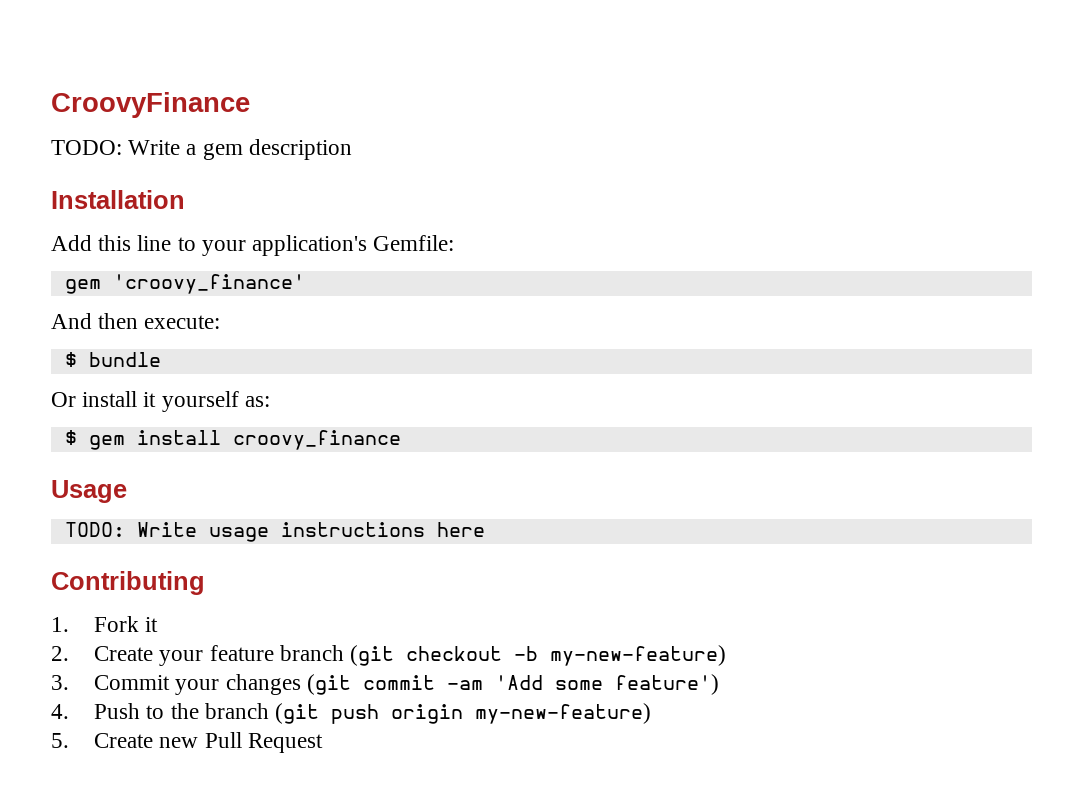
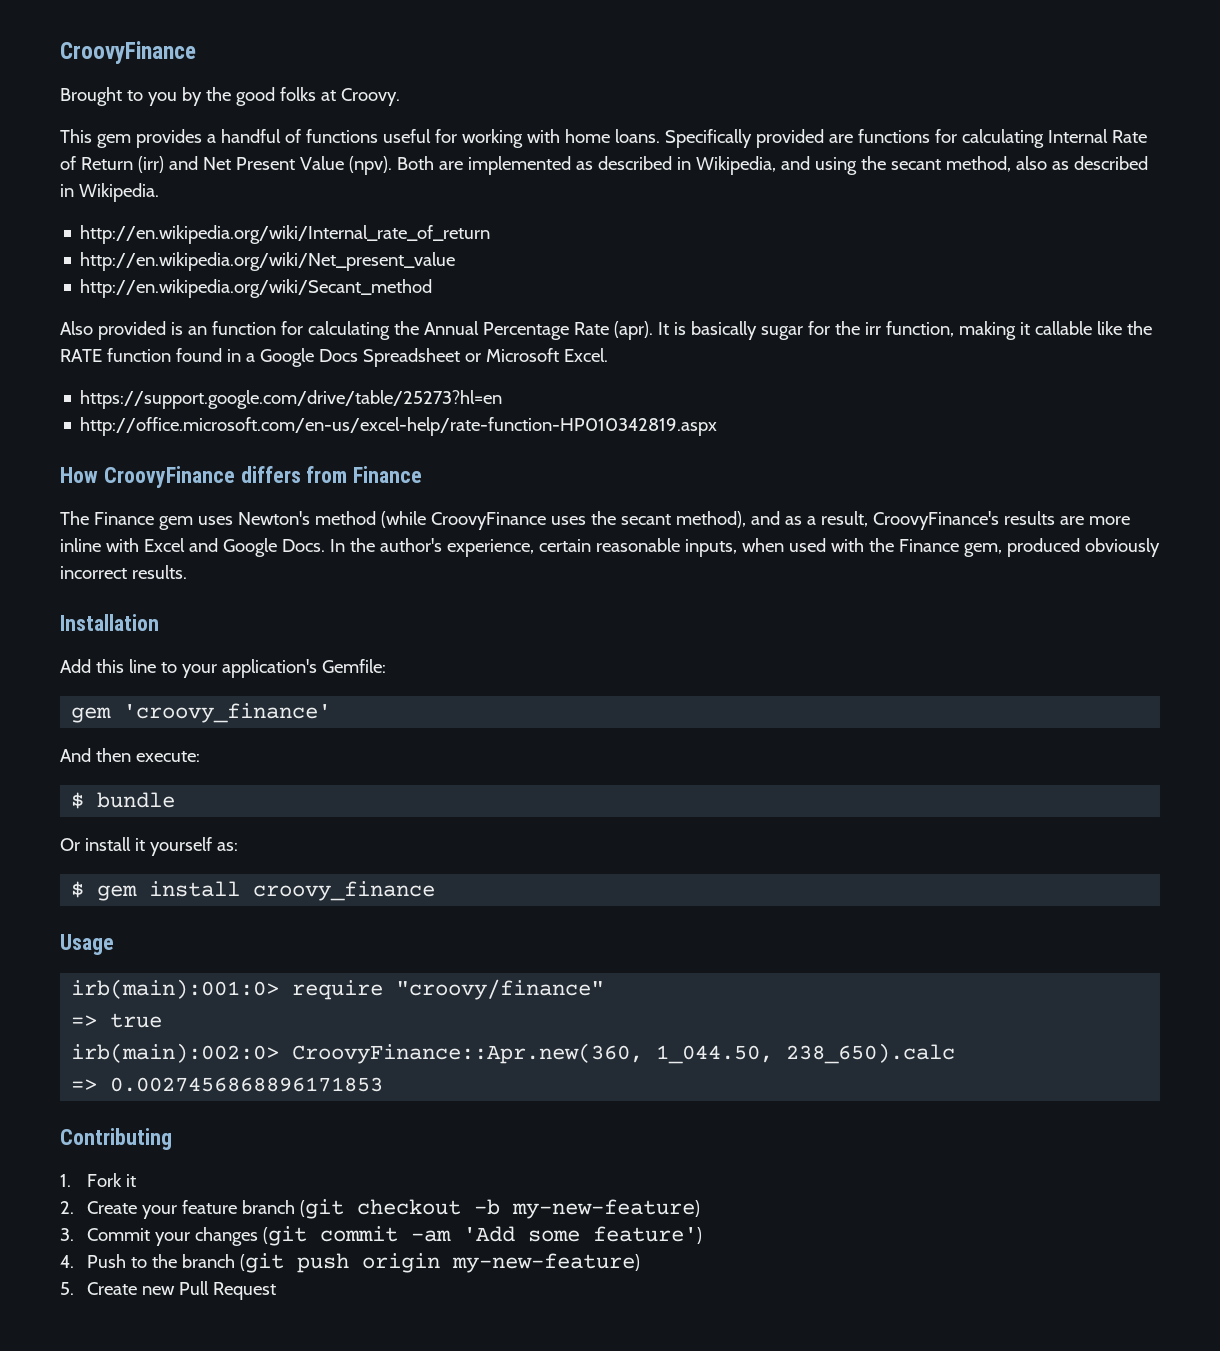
- TODO: Write a gem description
+ Brought to you by the good folks at Croovy.
+ This gem provides a handful of functions useful for working with home loans. Specifically provided are functions for calculating Internal Rate of Return (irr) and Net Present Value (npv). Both are implemented as described in Wikipedia, and using the secant method, also as described in Wikipedia.
+ http://en.wikipedia.org/wiki/Internal_rate_of_return
+ http://en.wikipedia.org/wiki/Net_present_value
+ http://en.wikipedia.org/wiki/Secant_method
+ Also provided is an function for calculating the Annual Percentage Rate (apr). It is basically sugar for the irr function, making it callable like the RATE function found in a Google Docs Spreadsheet or Microsoft Excel.
+ https://support.google.com/drive/table/25273?hl=en
+ http://office.microsoft.com/en-us/excel-help/rate-function-HP010342819.aspx
+ How CroovyFinance differs from Finance
+ The Finance gem uses Newton's method (while CroovyFinance uses the secant method), and as a result, CroovyFinance's results are more inline with Excel and Google Docs. In the author's experience, certain reasonable inputs, when used with the Finance gem, produced obviously incorrect results.
- TODO: Write usage instructions here
+ irb(main):001:0> require "croovy/finance"
+ => true
+ irb(main):002:0> CroovyFinance::Apr.new(360, 1_044.50, 238_650).calc
+ => 0.0027456868896171853

